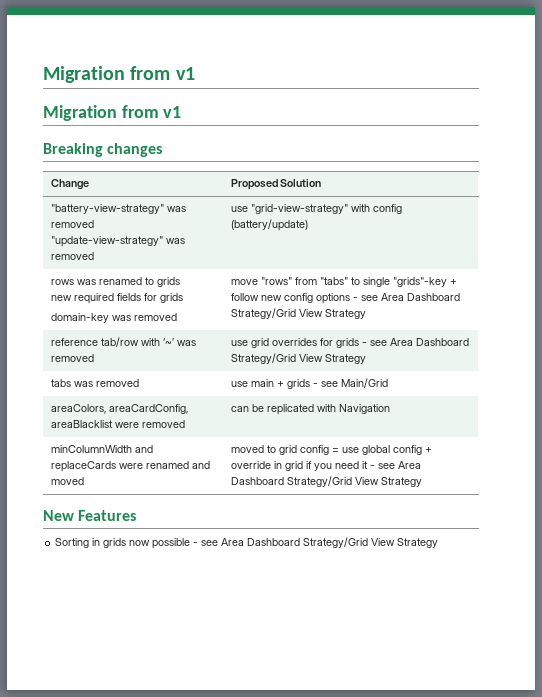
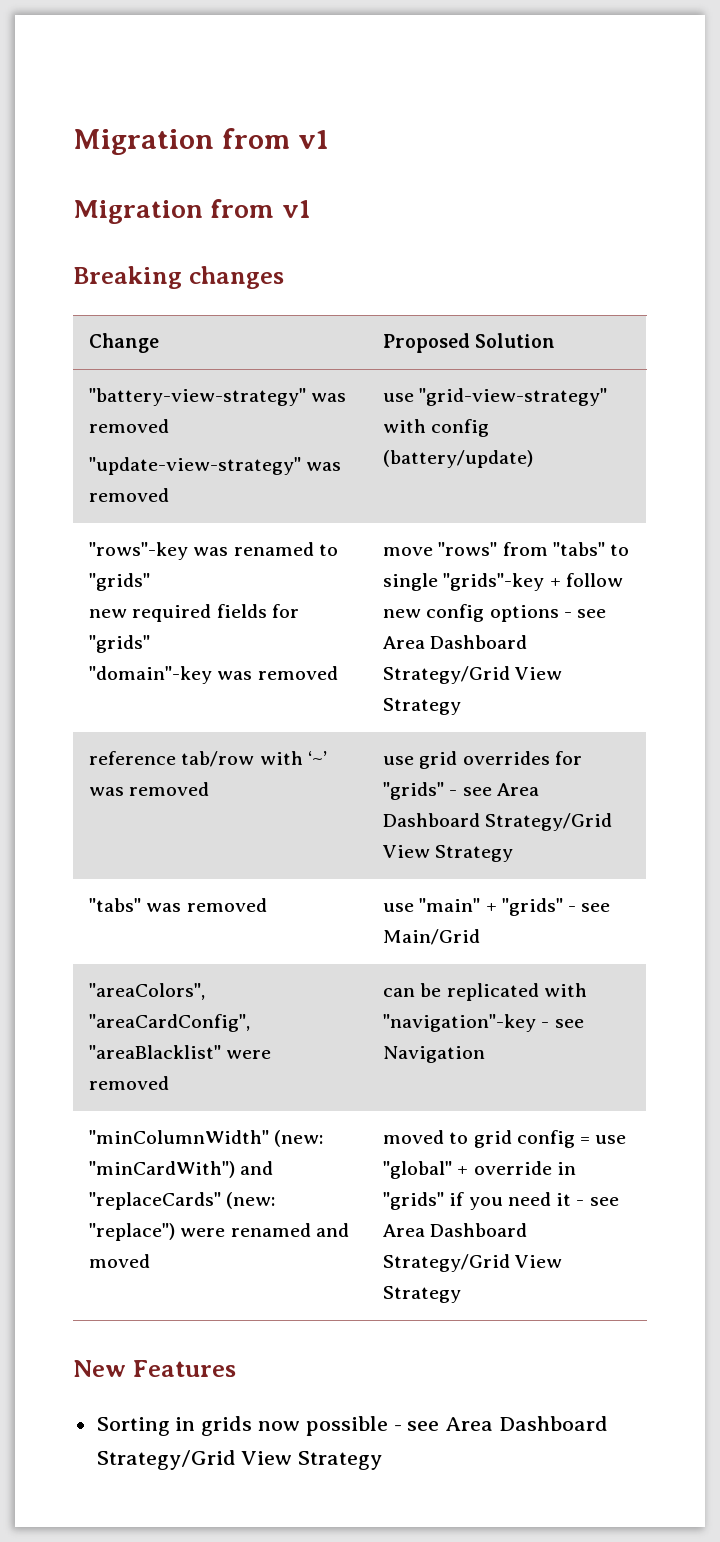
- rows was renamed to grids
- new required fields for grids
- domain-key was removed | move "rows" from "tabs" to single "grids"-key + follow new config options - see Area Dashboard Strategy/Grid View Strategy
+ "rows"-key was renamed to "grids"
+ new required fields for "grids"
+ "domain"-key was removed | move "rows" from "tabs" to single "grids"-key + follow new config options - see Area Dashboard Strategy/Grid View Strategy
- reference tab/row with ‘~’ was removed | use grid overrides for grids - see Area Dashboard Strategy/Grid View Strategy
- tabs was removed | use main + grids - see Main/Grid
+ reference tab/row with ‘~’ was removed | use grid overrides for "grids" - see Area Dashboard Strategy/Grid View Strategy
+ "tabs" was removed | use "main" + "grids" - see Main/Grid
- areaColors, areaCardConfig, areaBlacklist were removed | can be replicated with Navigation
- minColumnWidth and replaceCards were renamed and moved | moved to grid config = use global config + override in grid if you need it - see Area Dashboard Strategy/Grid View Strategy
+ "areaColors", "areaCardConfig", "areaBlacklist" were removed | can be replicated with "navigation"-key - see Navigation
+ "minColumnWidth" (new: "minCardWith") and "replaceCards" (new: "replace") were renamed and moved | moved to grid config = use "global" + override in "grids" if you need it - see Area Dashboard Strategy/Grid View Strategy

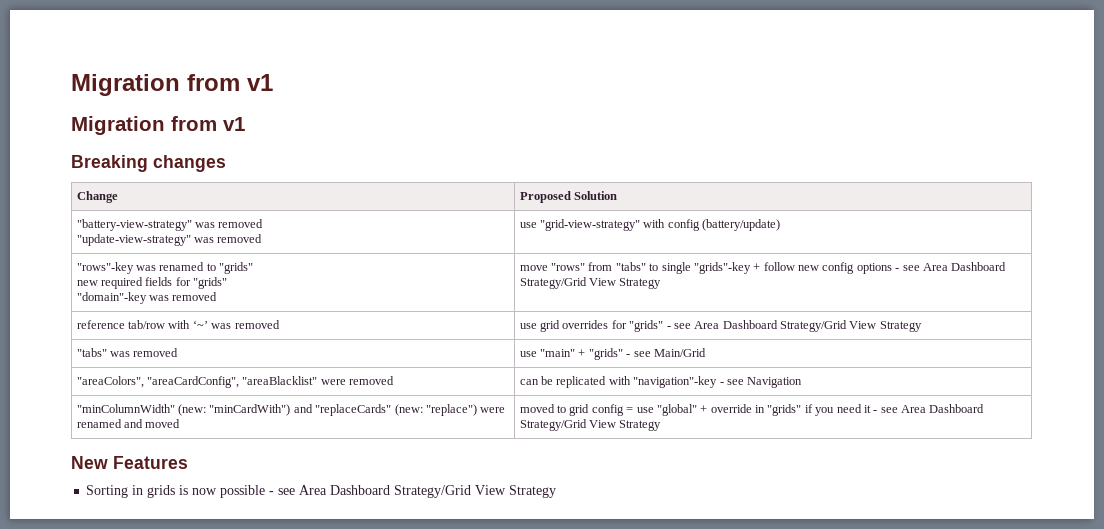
- Sorting in grids now possible - see Area Dashboard Strategy/Grid View Strategy
+ Sorting in grids is now possible - see Area Dashboard Strategy/Grid View Strategy

